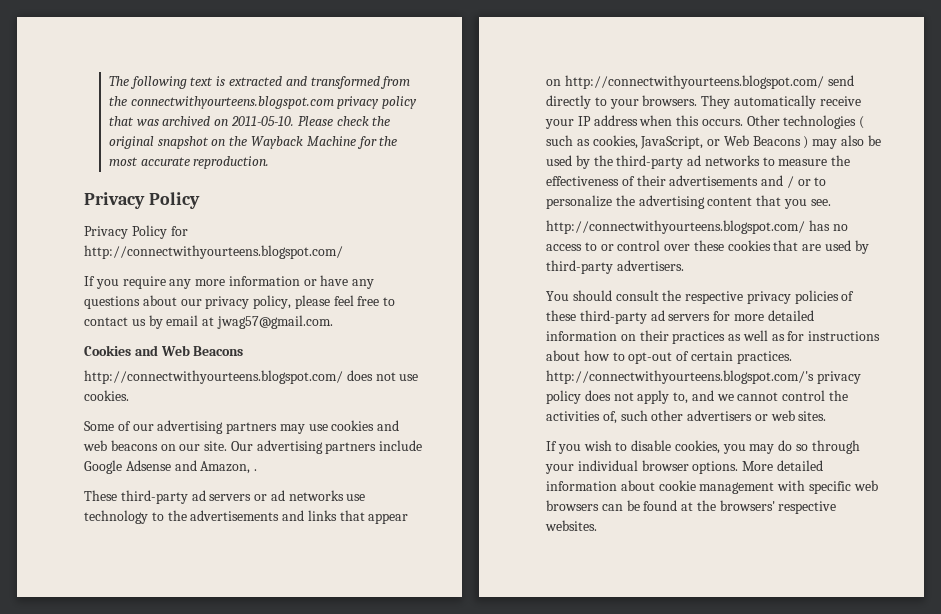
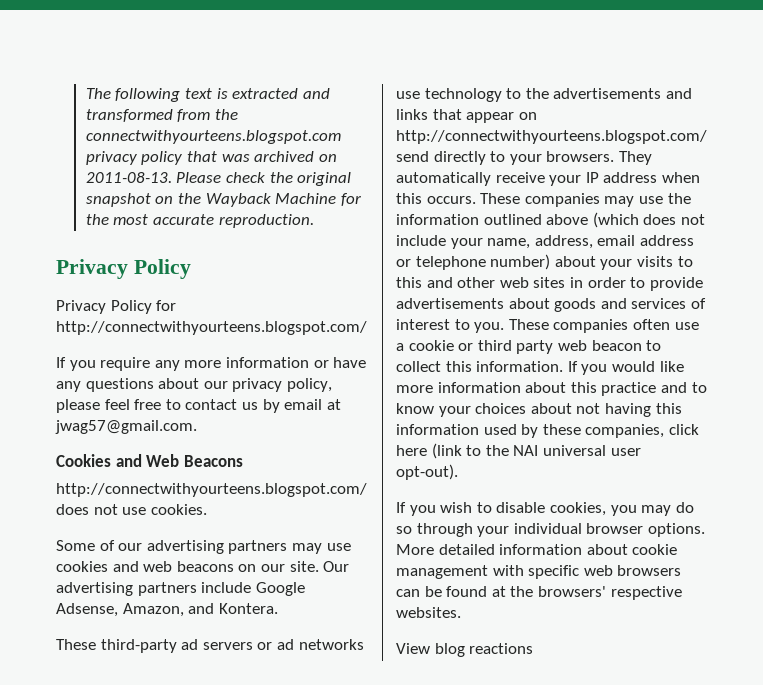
- The following text is extracted and transformed from the connectwithyourteens.blogspot.com privacy policy that was archived on 2011-05-10.
+ The following text is extracted and transformed from the connectwithyourteens.blogspot.com privacy policy that was archived on 2011-08-13.
- Our advertising partners include Google Adsense and Amazon, .
+ Our advertising partners include Google Adsense, Amazon, and Kontera.
- Other technologies ( such as cookies, JavaScript, or Web Beacons ) may also be used by the third-party ad networks to measure the effectiveness of their advertisements and / or to personalize the advertising content that you see.
- http://connectwithyourteens.blogspot.com/ has no access to or control over these cookies that are used by third-party advertisers.
- You should consult the respective privacy policies of these third-party ad servers for more detailed information on their practices as well as for instructions about how to opt-out of certain practices. http://connectwithyourteens.blogspot.com/'s privacy policy does not apply to, and we cannot control the activities of, such other advertisers or web sites.
+ These companies may use the information outlined above (which does not include your name, address, email address or telephone number) about your visits to this and other web sites in order to provide advertisements about goods and services of interest to you. These companies often use a cookie or third party web beacon to collect this information. If you would like more information about this practice and to know your choices about not having this information used by these companies, click here (link to the NAI universal user opt-out).
+ View blog reactions

